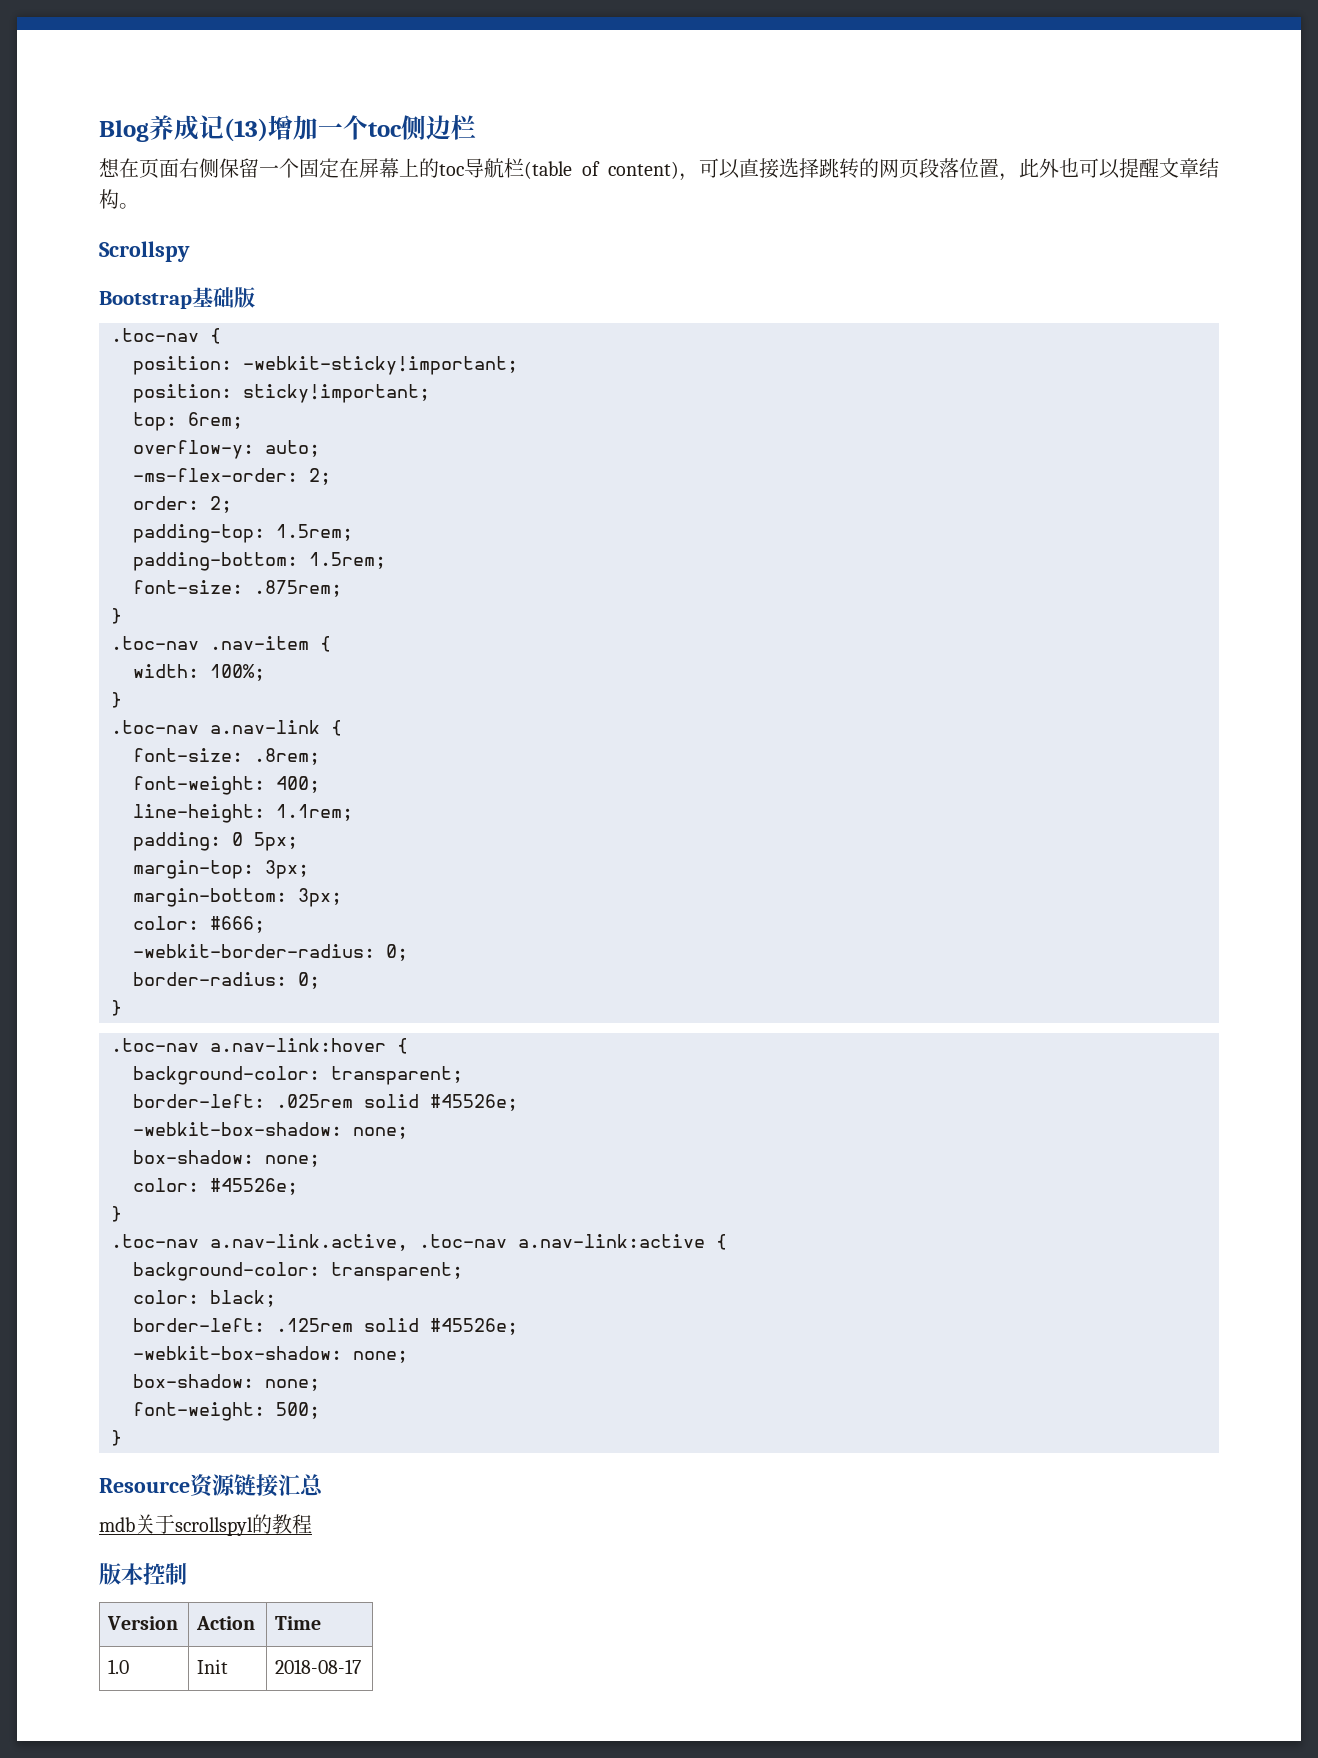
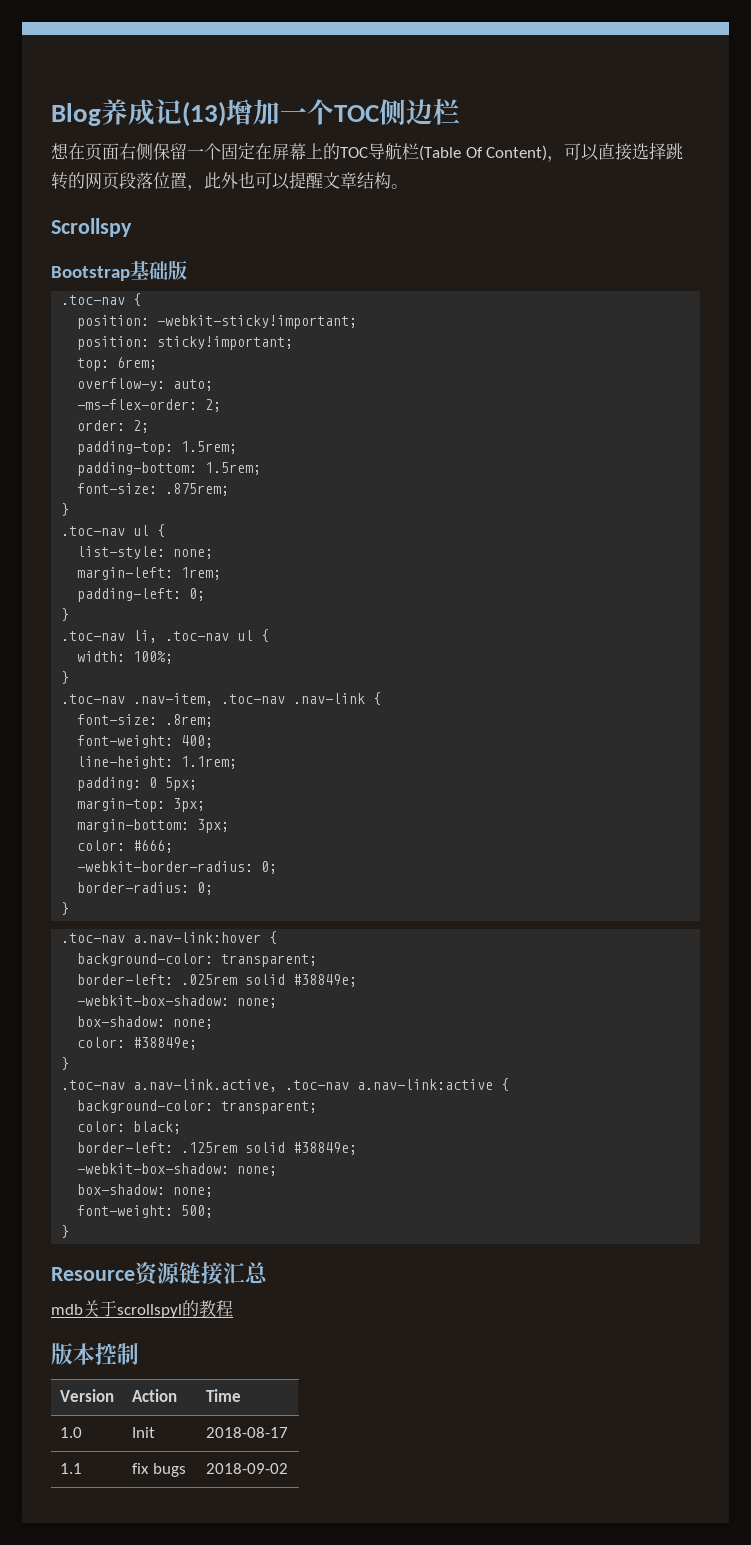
- Blog养成记(13)增加一个toc侧边栏
+ Blog养成记(13)增加一个TOC侧边栏
- 想在页面右侧保留一个固定在屏幕上的toc导航栏(table of content)，可以直接选择跳转的网页段落位置，此外也可以提醒文章结构。
+ 想在页面右侧保留一个固定在屏幕上的TOC导航栏(Table Of Content)，可以直接选择跳转的网页段落位置，此外也可以提醒文章结构。
  font-size: .875rem;
  }
- .toc-nav .nav-item {
+ .toc-nav ul {
+ list-style: none;
+ margin-left: 1rem;
+ padding-left: 0;
+ }
+ .toc-nav li, .toc-nav ul {
- .toc-nav a.nav-link {
+ .toc-nav .nav-item, .toc-nav .nav-link {
- border-left: .025rem solid #45526e;
+ border-left: .025rem solid #38849e;
- color: #45526e;
+ color: #38849e;
- border-left: .125rem solid #45526e;
+ border-left: .125rem solid #38849e;
+ 1.1 | fix bugs | 2018-09-02

